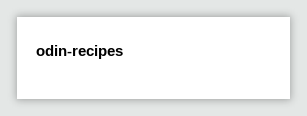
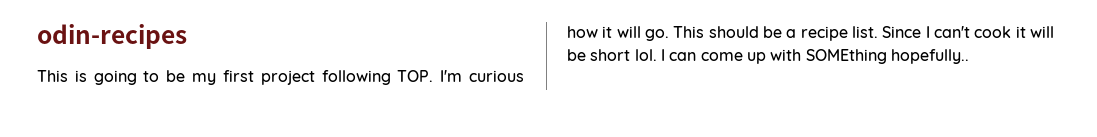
+ This is going to be my first project following TOP. I'm curious how it will go. This should be a recipe list. Since I can't cook it will be short lol. I can come up with SOMEthing hopefully..

